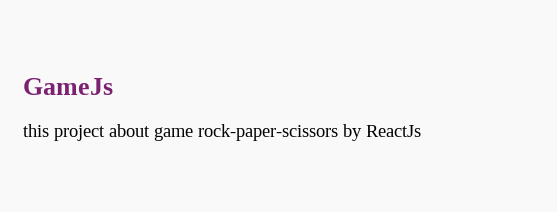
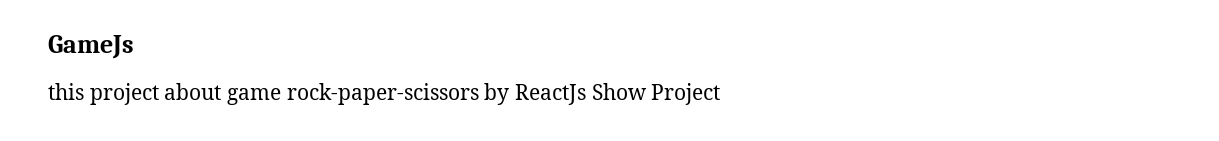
- this project about game rock-paper-scissors by ReactJs
+ this project about game rock-paper-scissors by ReactJs Show Project

